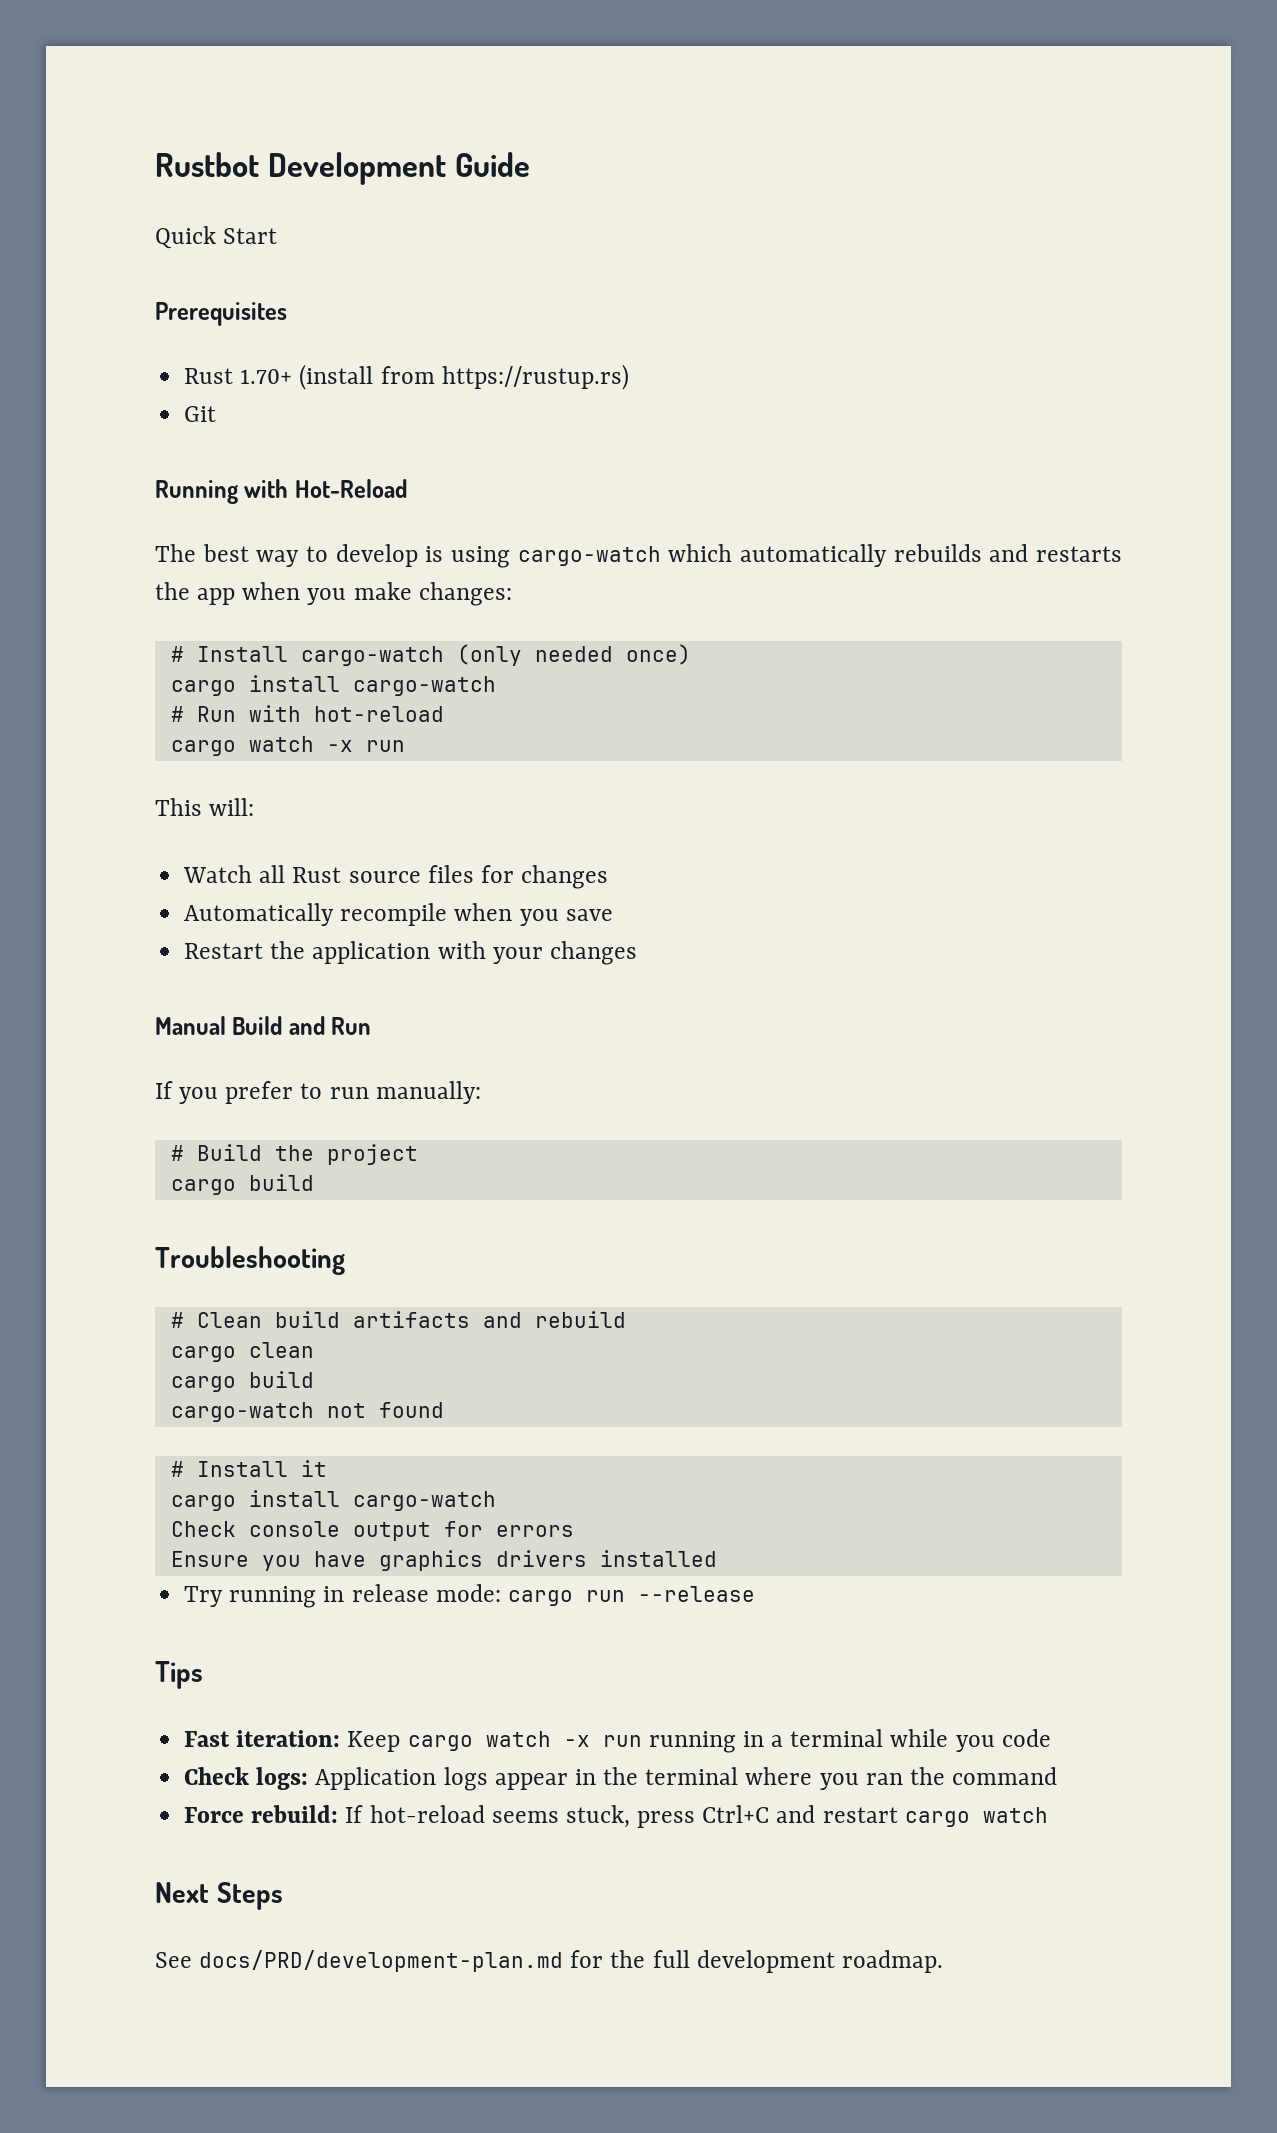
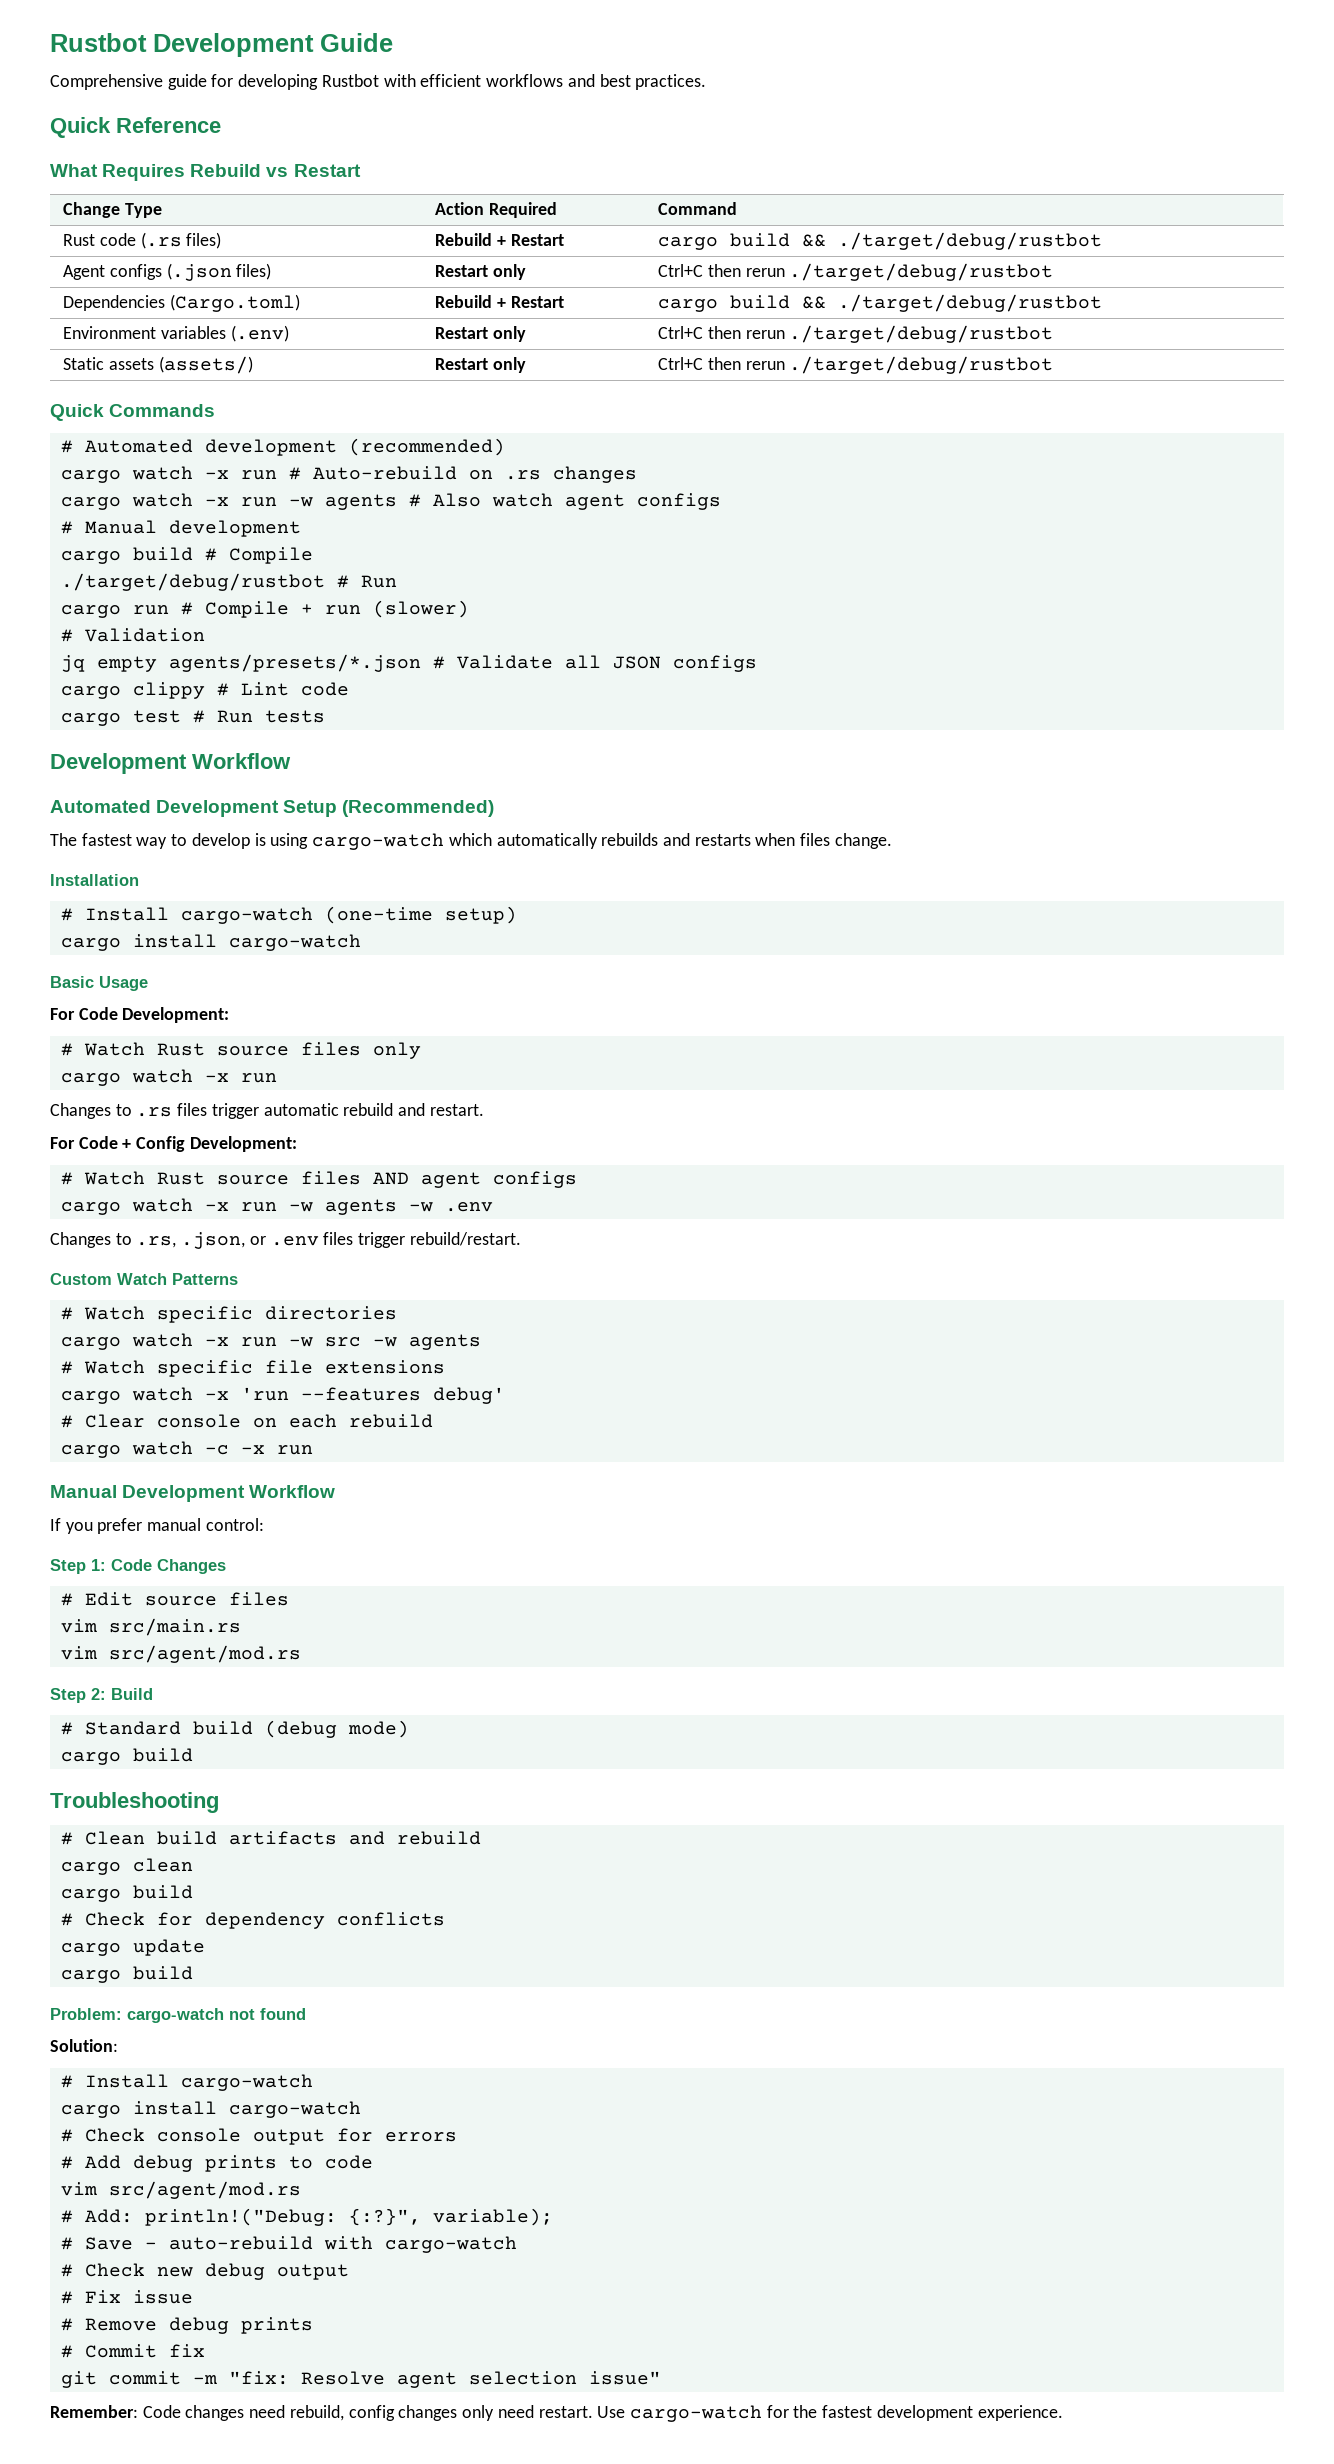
- Quick Start
- Prerequisites
- Rust 1.70+ (install from https://rustup.rs)
- Git
- Running with Hot-Reload
+ Comprehensive guide for developing Rustbot with efficient workflows and best practices.
+ Quick Reference
+ What Requires Rebuild vs Restart
+ Change Type | Action Required | Command
+ Rust code (.rs files) | Rebuild + Restart | cargo build && ./target/debug/rustbot
+ Agent configs (.json files) | Restart only | Ctrl+C then rerun ./target/debug/rustbot
+ Dependencies (Cargo.toml) | Rebuild + Restart | cargo build && ./target/debug/rustbot
+ Environment variables (.env) | Restart only | Ctrl+C then rerun ./target/debug/rustbot
+ Static assets (assets/) | Restart only | Ctrl+C then rerun ./target/debug/rustbot
+ Quick Commands
+ # Automated development (recommended)
+ cargo watch -x run # Auto-rebuild on .rs changes
+ cargo watch -x run -w agents # Also watch agent configs
+ # Manual development
+ cargo build # Compile
+ ./target/debug/rustbot # Run
+ cargo run # Compile + run (slower)
+ # Validation
+ jq empty agents/presets/*.json # Validate all JSON configs
+ cargo clippy # Lint code
+ cargo test # Run tests
+ Development Workflow
+ Automated Development Setup (Recommended)
- The best way to develop is using cargo-watch which automatically rebuilds and restarts the app when you make changes:
- # Install cargo-watch (only needed once)
+ The fastest way to develop is using cargo-watch which automatically rebuilds and restarts when files change.
+ Installation
+ # Install cargo-watch (one-time setup)
  cargo install cargo-watch
- # Run with hot-reload
+ Basic Usage
+ For Code Development:
+ # Watch Rust source files only
  cargo watch -x run
- This will:
- Watch all Rust source files for changes
- Automatically recompile when you save
- Restart the application with your changes
- Manual Build and Run
- If you prefer to run manually:
- # Build the project
+ Changes to .rs files trigger automatic rebuild and restart.
+ For Code + Config Development:
+ # Watch Rust source files AND agent configs
+ cargo watch -x run -w agents -w .env
+ Changes to .rs, .json, or .env files trigger rebuild/restart.
+ Custom Watch Patterns
+ # Watch specific directories
+ cargo watch -x run -w src -w agents
+ # Watch specific file extensions
+ cargo watch -x 'run --features debug'
+ # Clear console on each rebuild
+ cargo watch -c -x run
+ Manual Development Workflow
+ If you prefer manual control:
+ Step 1: Code Changes
+ # Edit source files
+ vim src/main.rs
+ vim src/agent/mod.rs
+ Step 2: Build
+ # Standard build (debug mode)
- cargo-watch not found
+ # Check for dependency conflicts
+ cargo update
+ cargo build
+ Problem: cargo-watch not found
- # Install it
+ Solution:
+ # Install cargo-watch
  cargo install cargo-watch
- Check console output for errors
+ # Check console output for errors
- Ensure you have graphics drivers installed
- Try running in release mode: cargo run --release
- Tips
- Fast iteration: Keep cargo watch -x run running in a terminal while you code
- Check logs: Application logs appear in the terminal where you ran the command
- Force rebuild: If hot-reload seems stuck, press Ctrl+C and restart cargo watch
- Next Steps
- See docs/PRD/development-plan.md for the full development roadmap.
+ # Add debug prints to code
+ vim src/agent/mod.rs
+ # Add: println!("Debug: {:?}", variable);
+ # Save - auto-rebuild with cargo-watch
+ # Check new debug output
+ # Fix issue
+ # Remove debug prints
+ # Commit fix
+ git commit -m "fix: Resolve agent selection issue"
+ Remember: Code changes need rebuild, config changes only need restart. Use cargo-watch for the fastest development experience.

